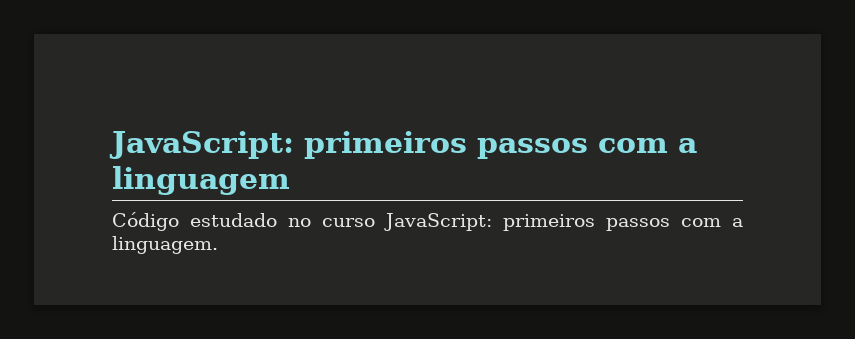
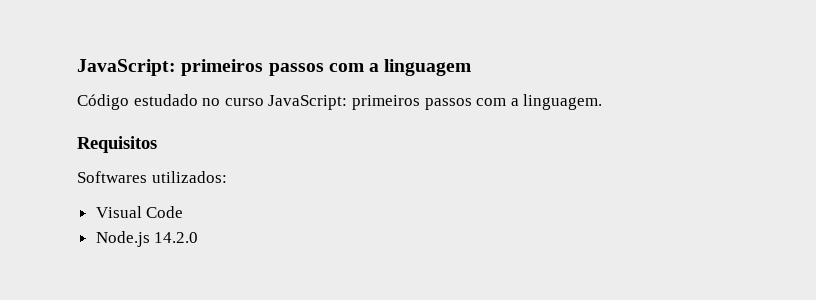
+ Requisitos
+ Softwares utilizados:
+ Visual Code
+ Node.js 14.2.0

